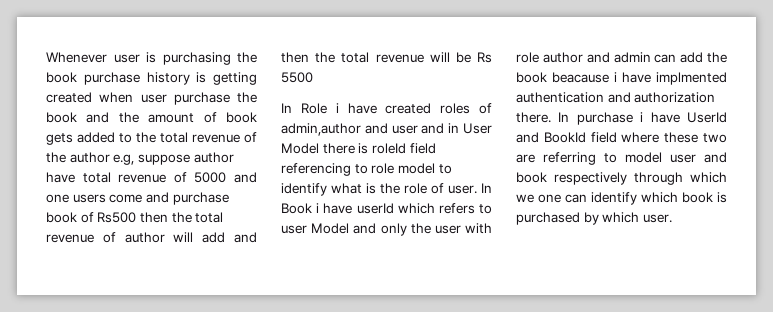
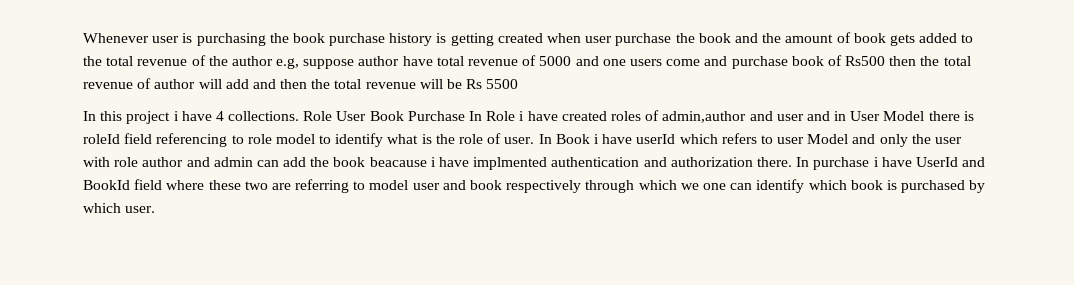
- In Role i have created roles of admin,author and user and in User Model there is roleId field referencing to role model to identify what is the role of user.
+ In this project i have 4 collections. Role User Book Purchase In Role i have created roles of admin,author and user and in User Model there is roleId field referencing to role model to identify what is the role of user.

